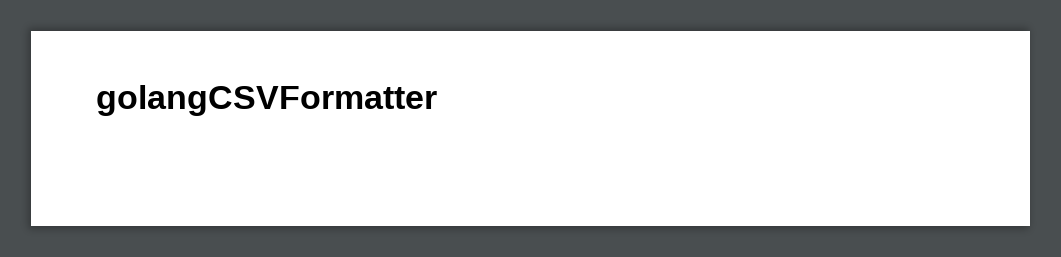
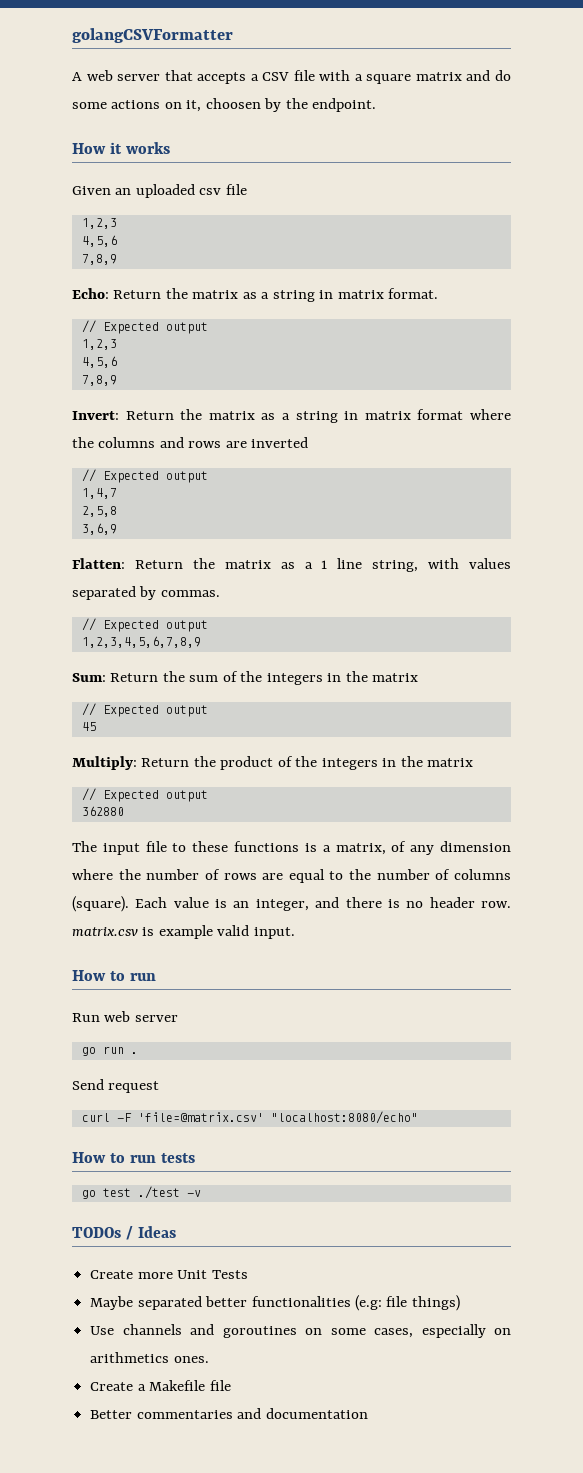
+ A web server that accepts a CSV file with a square matrix and do some actions on it, choosen by the endpoint.
+ How it works
+ Given an uploaded csv file
+ 1,2,3
+ 4,5,6
+ 7,8,9
+ Echo: Return the matrix as a string in matrix format.
+ // Expected output
+ 1,2,3
+ 4,5,6
+ 7,8,9
+ Invert: Return the matrix as a string in matrix format where the columns and rows are inverted
+ // Expected output
+ 1,4,7
+ 2,5,8
+ 3,6,9
+ Flatten: Return the matrix as a 1 line string, with values separated by commas.
+ // Expected output
+ 1,2,3,4,5,6,7,8,9
+ Sum: Return the sum of the integers in the matrix
+ // Expected output
+ 45
+ Multiply: Return the product of the integers in the matrix
+ // Expected output
+ 362880
+ The input file to these functions is a matrix, of any dimension where the number of rows are equal to the number of columns (square). Each value is an integer, and there is no header row. matrix.csv is example valid input.
+ How to run
+ Run web server
+ go run .
+ Send request
+ curl -F 'file=@matrix.csv' "localhost:8080/echo"
+ How to run tests
+ go test ./test -v
+ TODOs / Ideas
+ Create more Unit Tests
+ Maybe separated better functionalities (e.g: file things)
+ Use channels and goroutines on some cases, especially on arithmetics ones.
+ Create a Makefile file
+ Better commentaries and documentation

